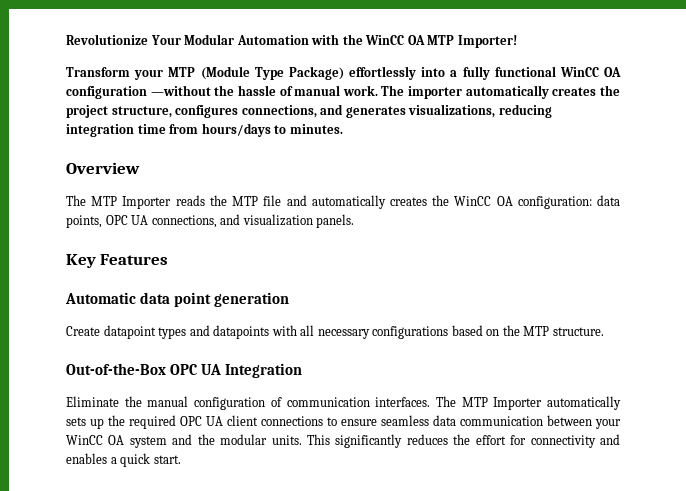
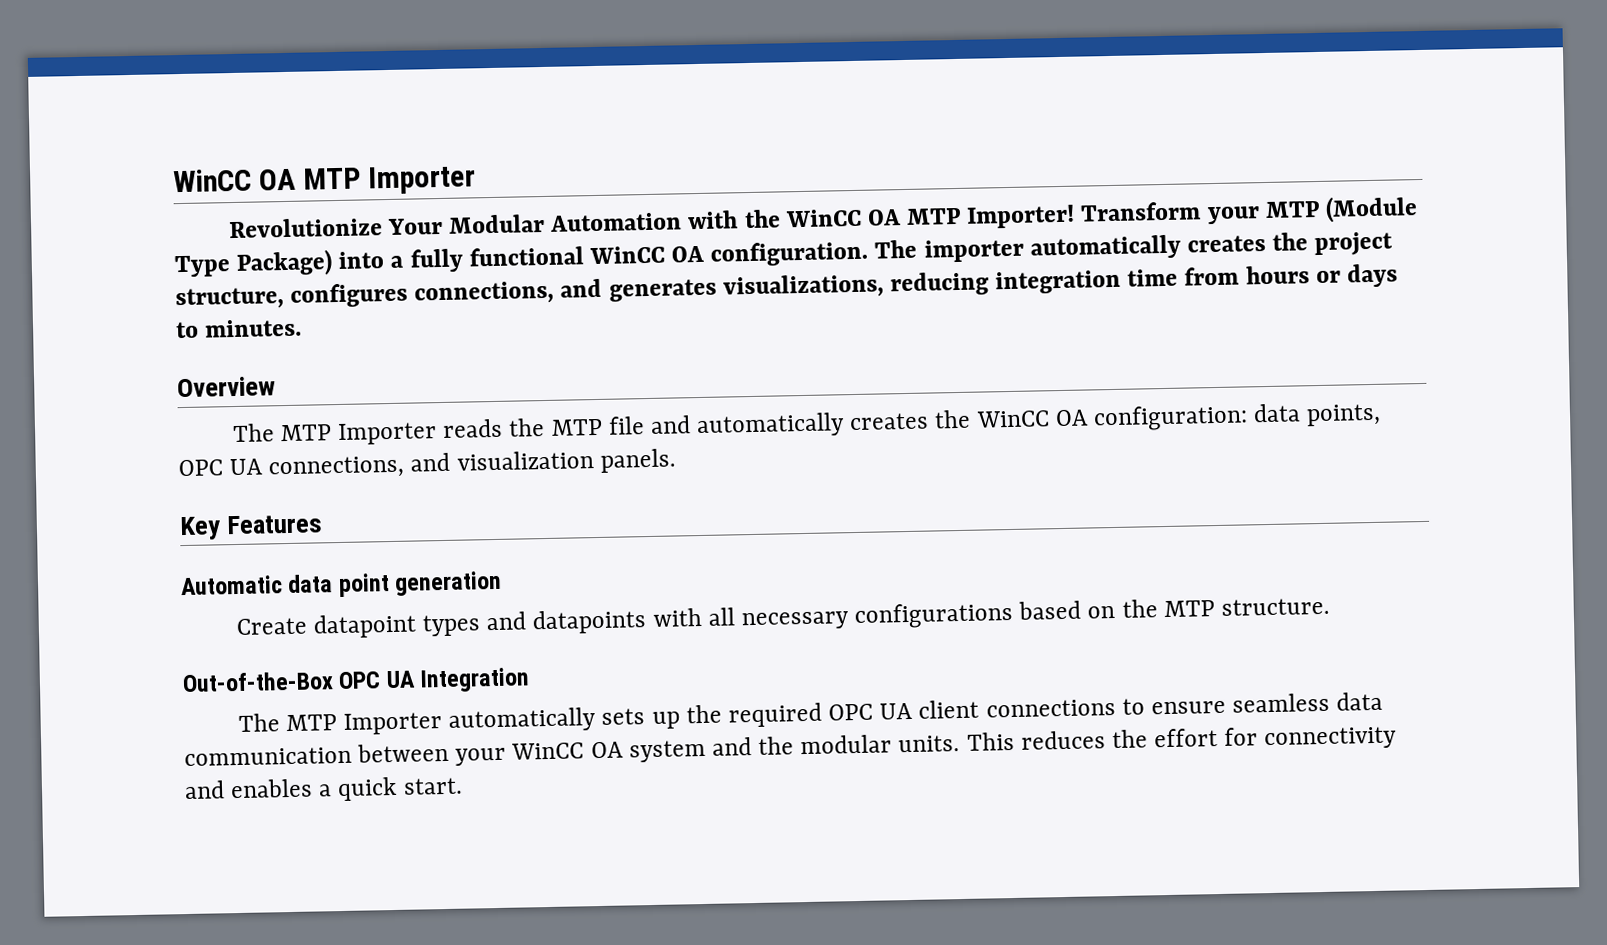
+ WinCC OA MTP Importer
- Revolutionize Your Modular Automation with the WinCC OA MTP Importer!
- Transform your MTP (Module Type Package) effortlessly into a fully functional WinCC OA configuration —without the hassle of manual work.
+ Revolutionize Your Modular Automation with the WinCC OA MTP Importer! Transform your MTP (Module Type Package) into a fully functional WinCC OA configuration.
- The importer automatically creates the project structure, configures connections, and generates visualizations, reducing integration time from hours/days to minutes.
+ The importer automatically creates the project structure, configures connections, and generates visualizations, reducing integration time from hours or days to minutes.
- Eliminate the manual configuration of communication interfaces.
- This significantly reduces the effort for connectivity and enables a quick start.
+ This reduces the effort for connectivity and enables a quick start.

